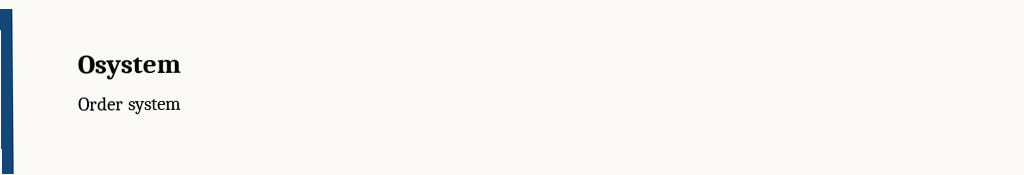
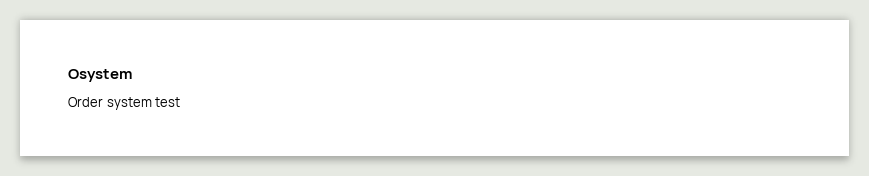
- Order system
+ Order system test

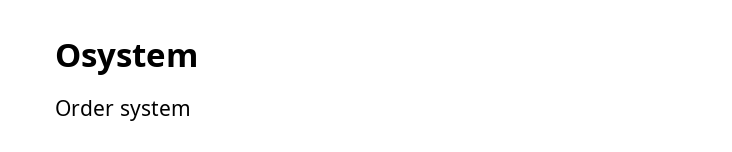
- Order system test
+ Order system

